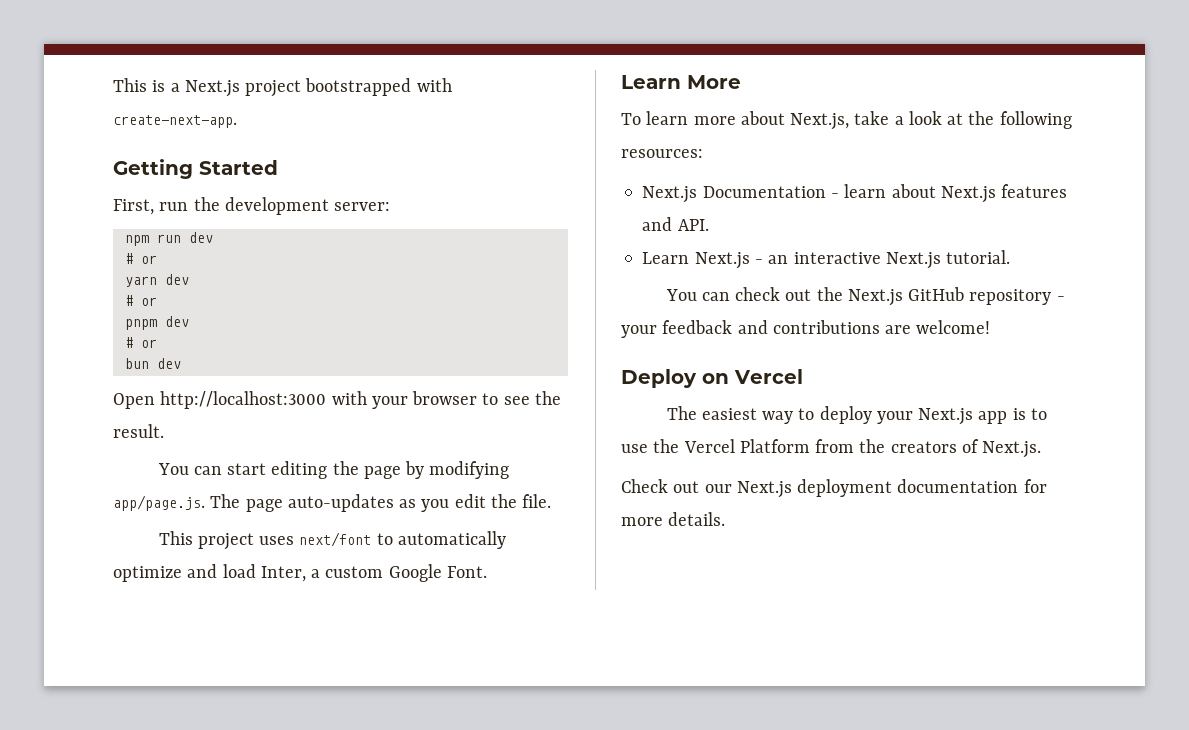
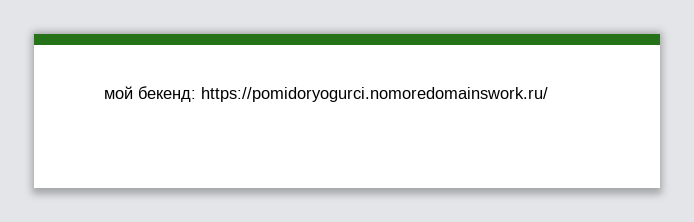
- This is a Next.js project bootstrapped with create-next-app.
- Getting Started
- First, run the development server:
- npm run dev
- # or
- yarn dev
- # or
- pnpm dev
- # or
- bun dev
- Open http://localhost:3000 with your browser to see the result.
- You can start editing the page by modifying app/page.js. The page auto-updates as you edit the file.
- This project uses next/font to automatically optimize and load Inter, a custom Google Font.
- Learn More
- To learn more about Next.js, take a look at the following resources:
- Next.js Documentation - learn about Next.js features and API.
- Learn Next.js - an interactive Next.js tutorial.
- You can check out the Next.js GitHub repository - your feedback and contributions are welcome!
- Deploy on Vercel
- The easiest way to deploy your Next.js app is to use the Vercel Platform from the creators of Next.js.
- Check out our Next.js deployment documentation for more details.
+ мой бекенд: https://pomidoryogurci.nomoredomainswork.ru/

